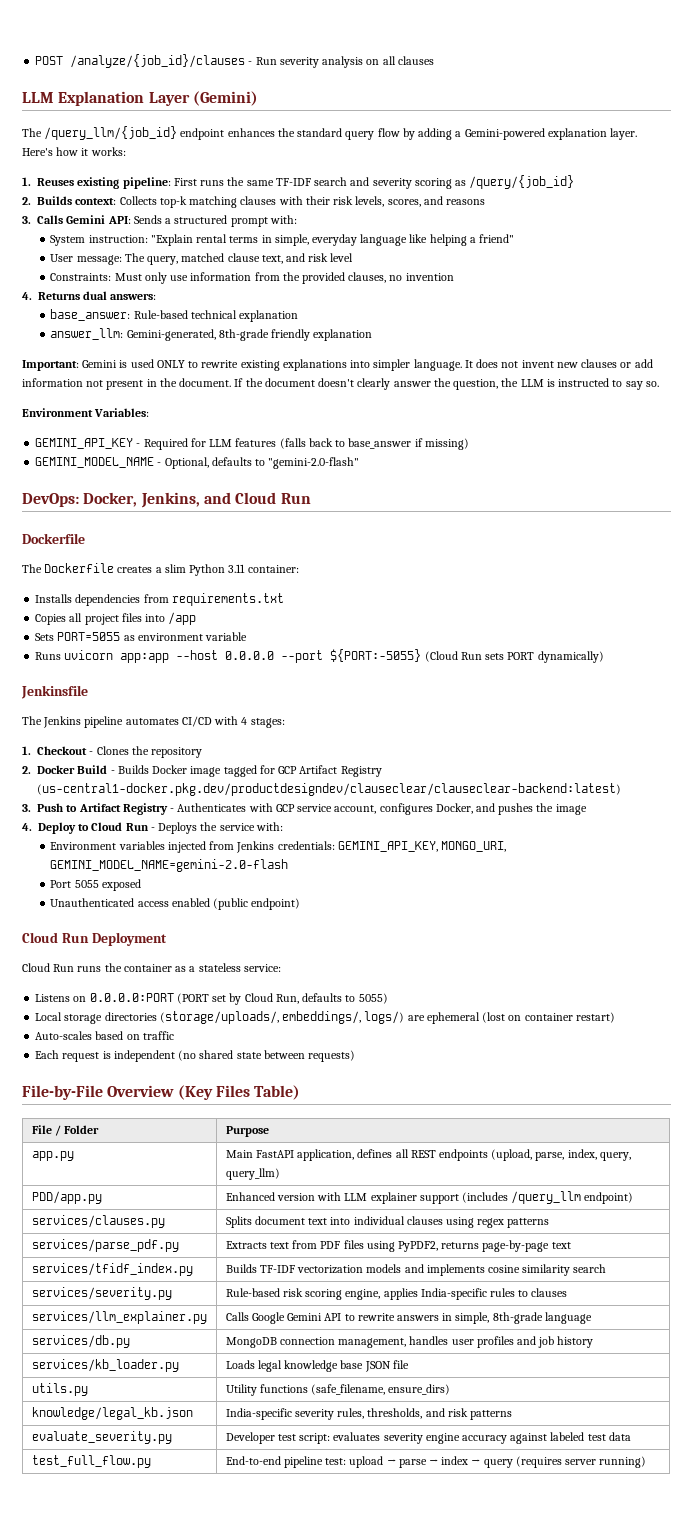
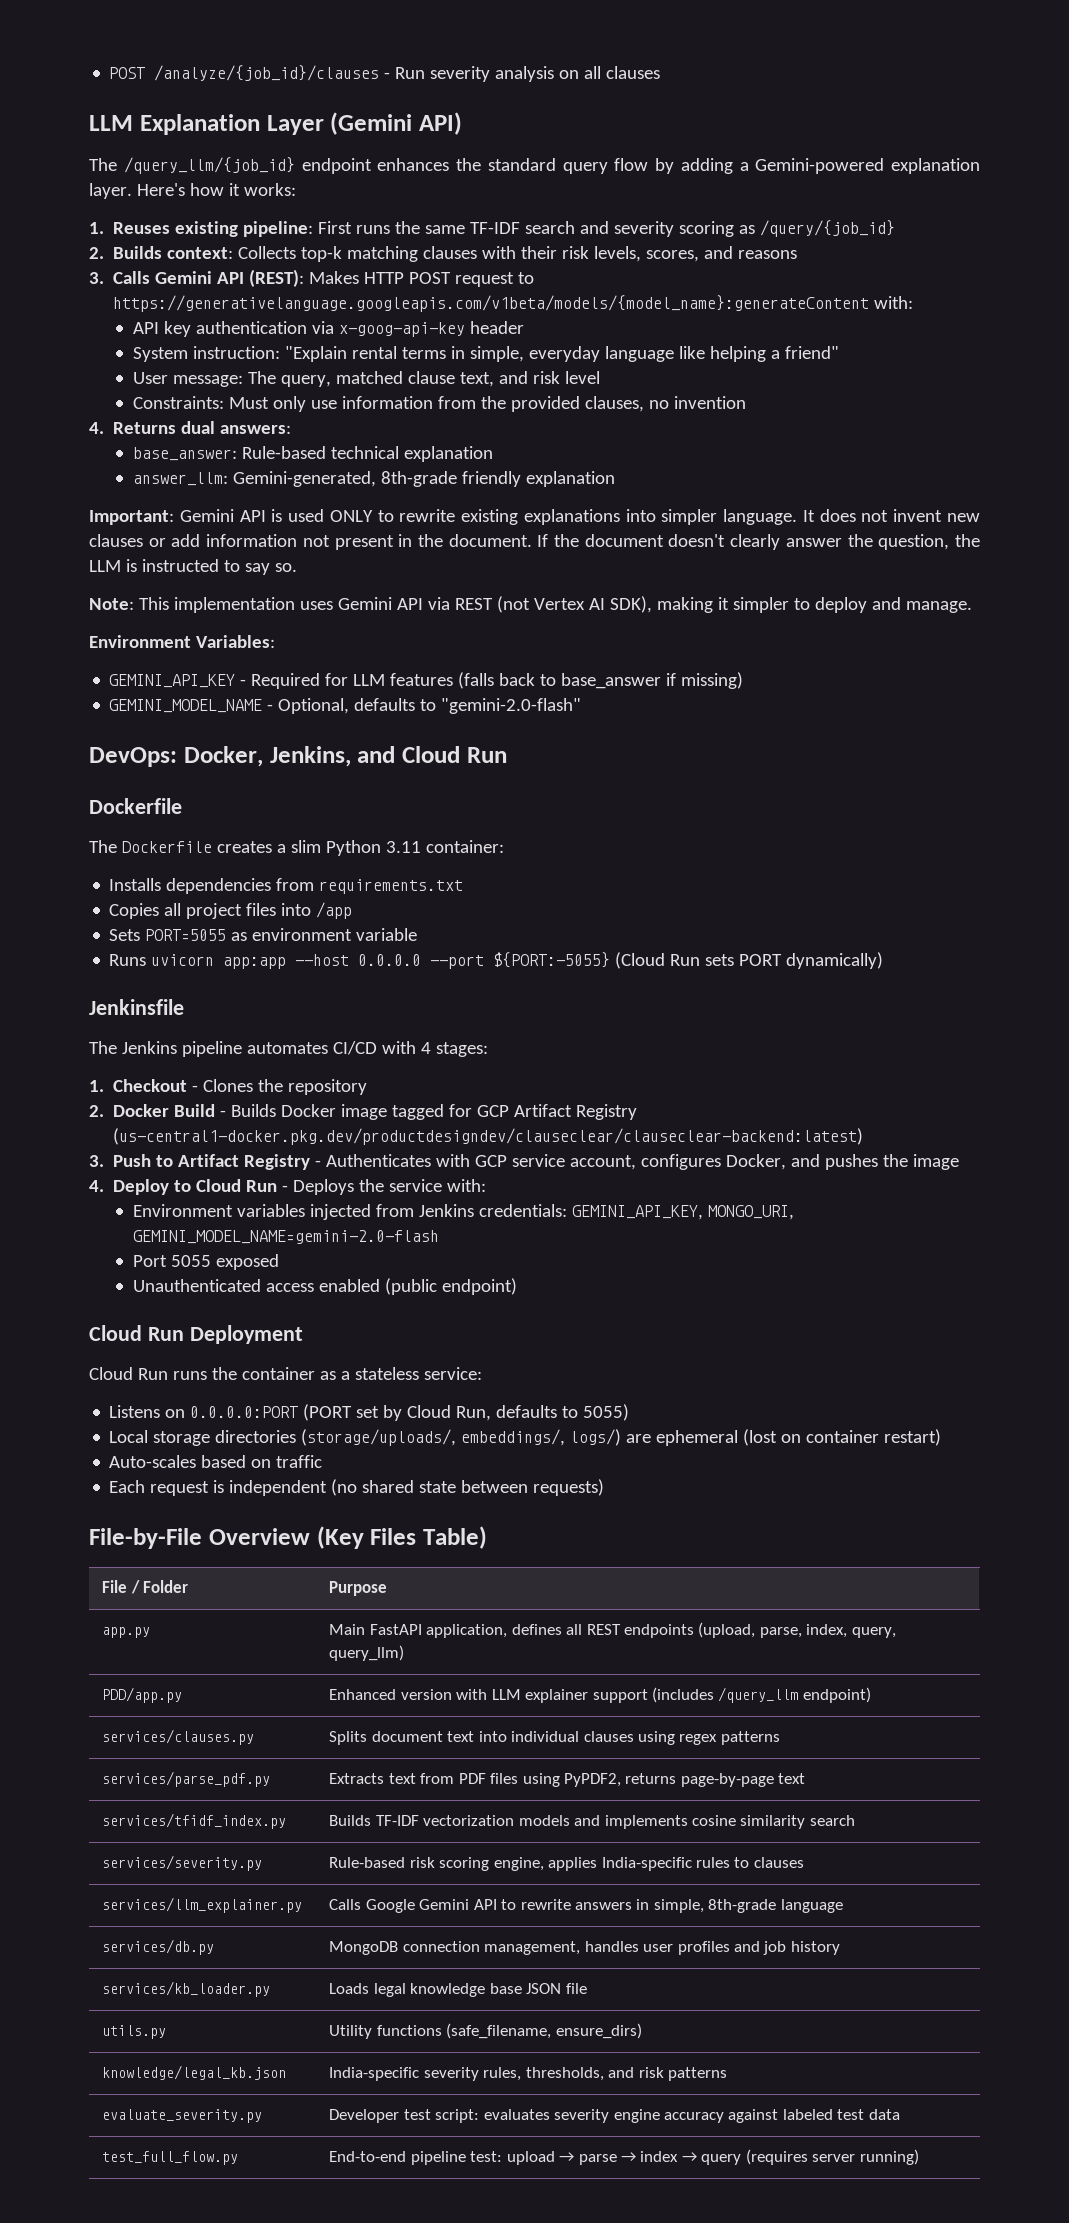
- LLM Explanation Layer (Gemini)
+ LLM Explanation Layer (Gemini API)
- 3. Calls Gemini API: Sends a structured prompt with:
+ 3. Calls Gemini API (REST): Makes HTTP POST request to https://generativelanguage.googleapis.com/v1beta/models/{model_name}:generateContent with:
+ API key authentication via x-goog-api-key header
- Important: Gemini is used ONLY to rewrite existing explanations into simpler language.
+ Important: Gemini API is used ONLY to rewrite existing explanations into simpler language.
+ Note: This implementation uses Gemini API via REST (not Vertex AI SDK), making it simpler to deploy and manage.

